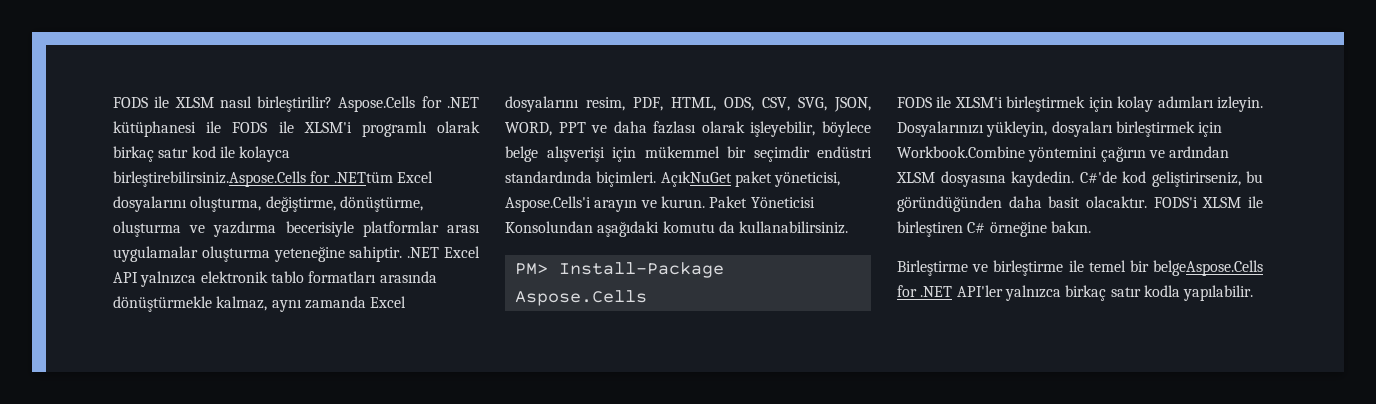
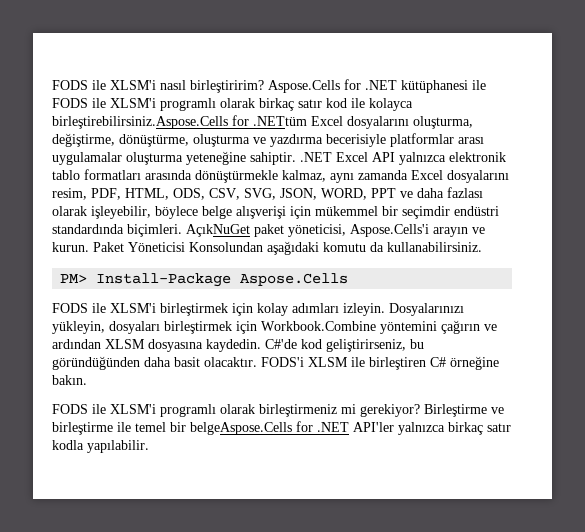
- FODS ile XLSM nasıl birleştirilir?
+ FODS ile XLSM'i nasıl birleştiririm?
+ FODS ile XLSM'i programlı olarak birleştirmeniz mi gerekiyor?

